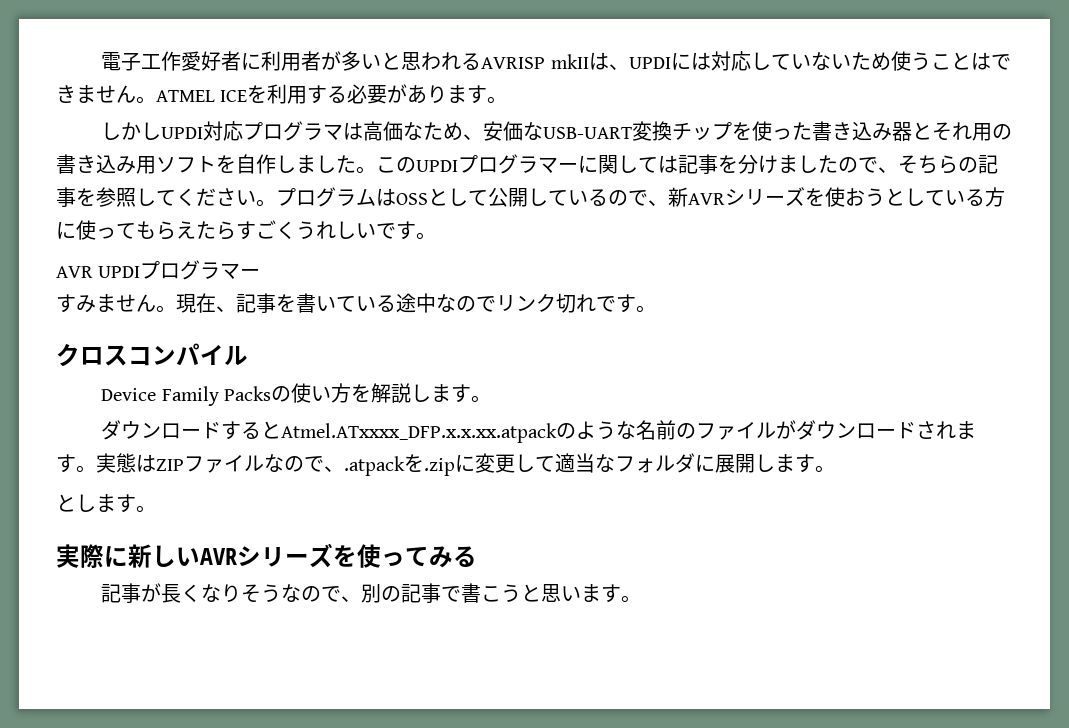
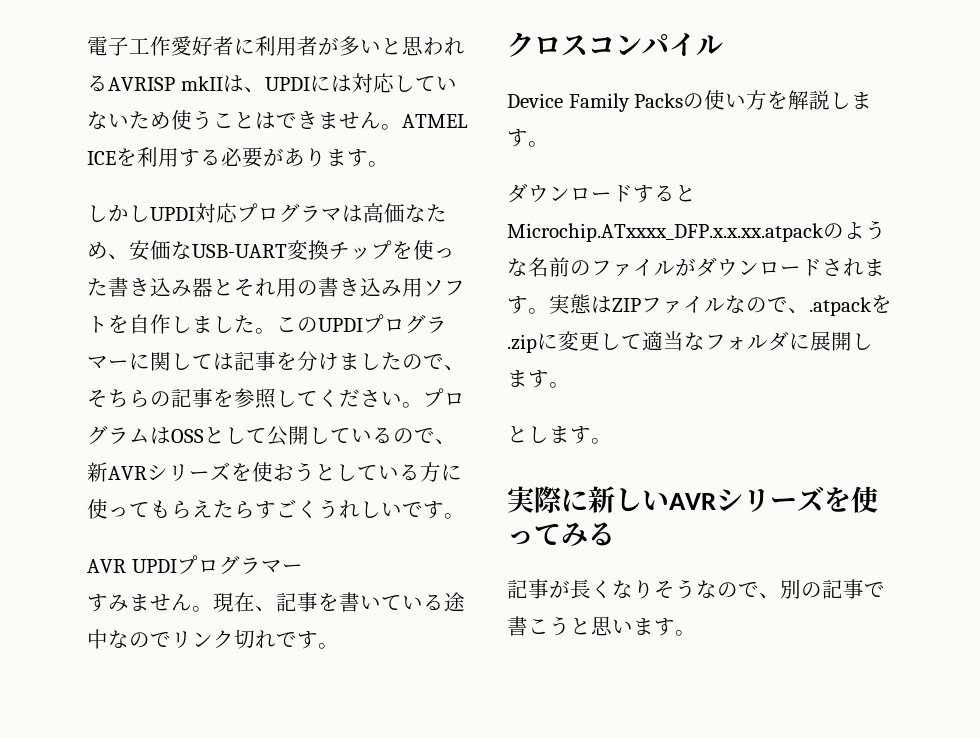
- ダウンロードするとAtmel.ATxxxx_DFP.x.x.xx.atpackのような名前のファイルがダウンロードされます。
+ ダウンロードするとMicrochip.ATxxxx_DFP.x.x.xx.atpackのような名前のファイルがダウンロードされます。

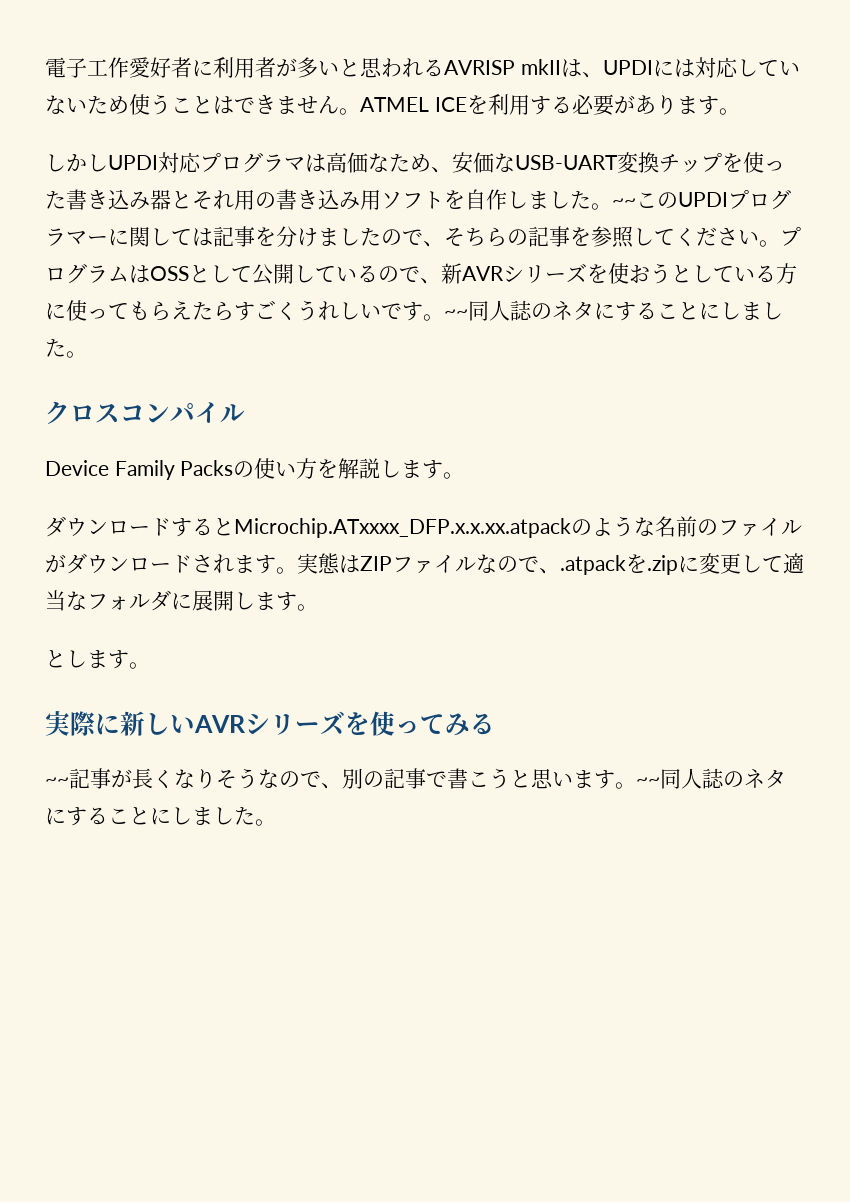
- このUPDIプログラマーに関しては記事を分けましたので、そちらの記事を参照してください。
+ ~~このUPDIプログラマーに関しては記事を分けましたので、そちらの記事を参照してください。
- プログラムはOSSとして公開しているので、新AVRシリーズを使おうとしている方に使ってもらえたらすごくうれしいです。
- AVR UPDIプログラマー
- すみません。現在、記事を書いている途中なのでリンク切れです。
+ プログラムはOSSとして公開しているので、新AVRシリーズを使おうとしている方に使ってもらえたらすごくうれしいです。~~同人誌のネタにすることにしました。
- 記事が長くなりそうなので、別の記事で書こうと思います。
+ ~~記事が長くなりそうなので、別の記事で書こうと思います。~~同人誌のネタにすることにしました。

